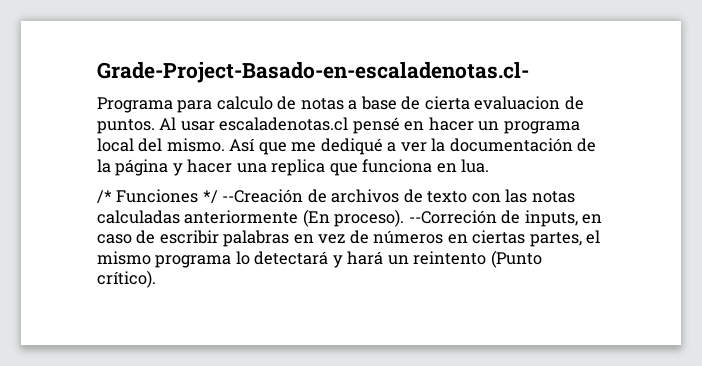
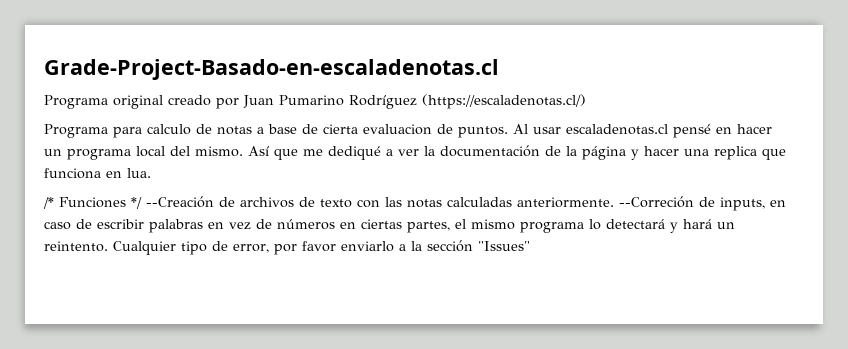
- Grade-Project-Basado-en-escaladenotas.cl-
+ Grade-Project-Basado-en-escaladenotas.cl
+ Programa original creado por Juan Pumarino Rodríguez (https://escaladenotas.cl/)
- /* Funciones */ --Creación de archivos de texto con las notas calculadas anteriormente (En proceso).
+ /* Funciones */ --Creación de archivos de texto con las notas calculadas anteriormente.
- --Correción de inputs, en caso de escribir palabras en vez de números en ciertas partes, el mismo programa lo detectará y hará un reintento (Punto crítico).
+ --Correción de inputs, en caso de escribir palabras en vez de números en ciertas partes, el mismo programa lo detectará y hará un reintento. Cualquier tipo de error, por favor enviarlo a la sección "Issues"

